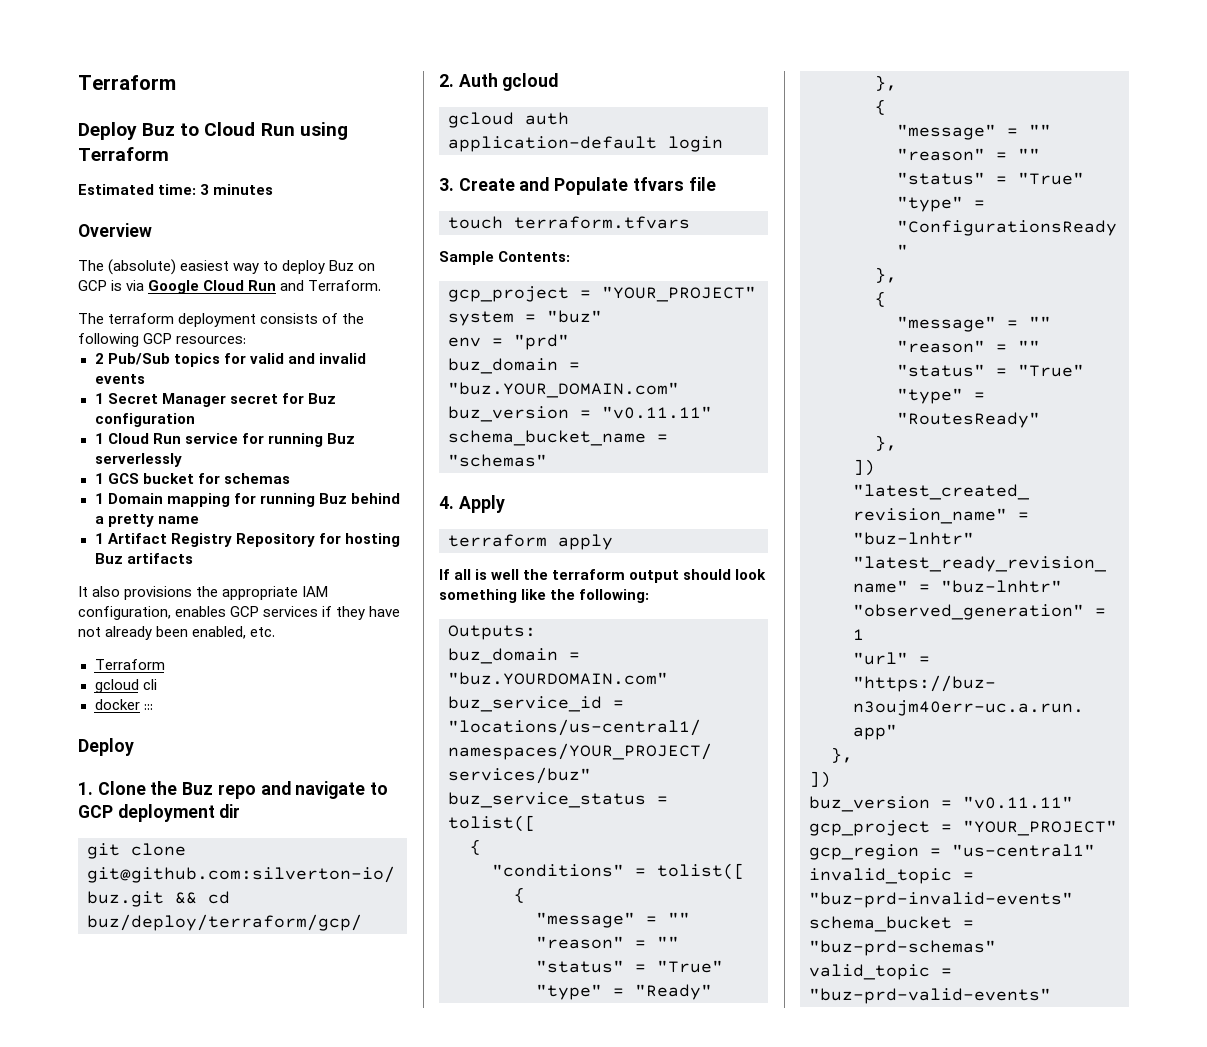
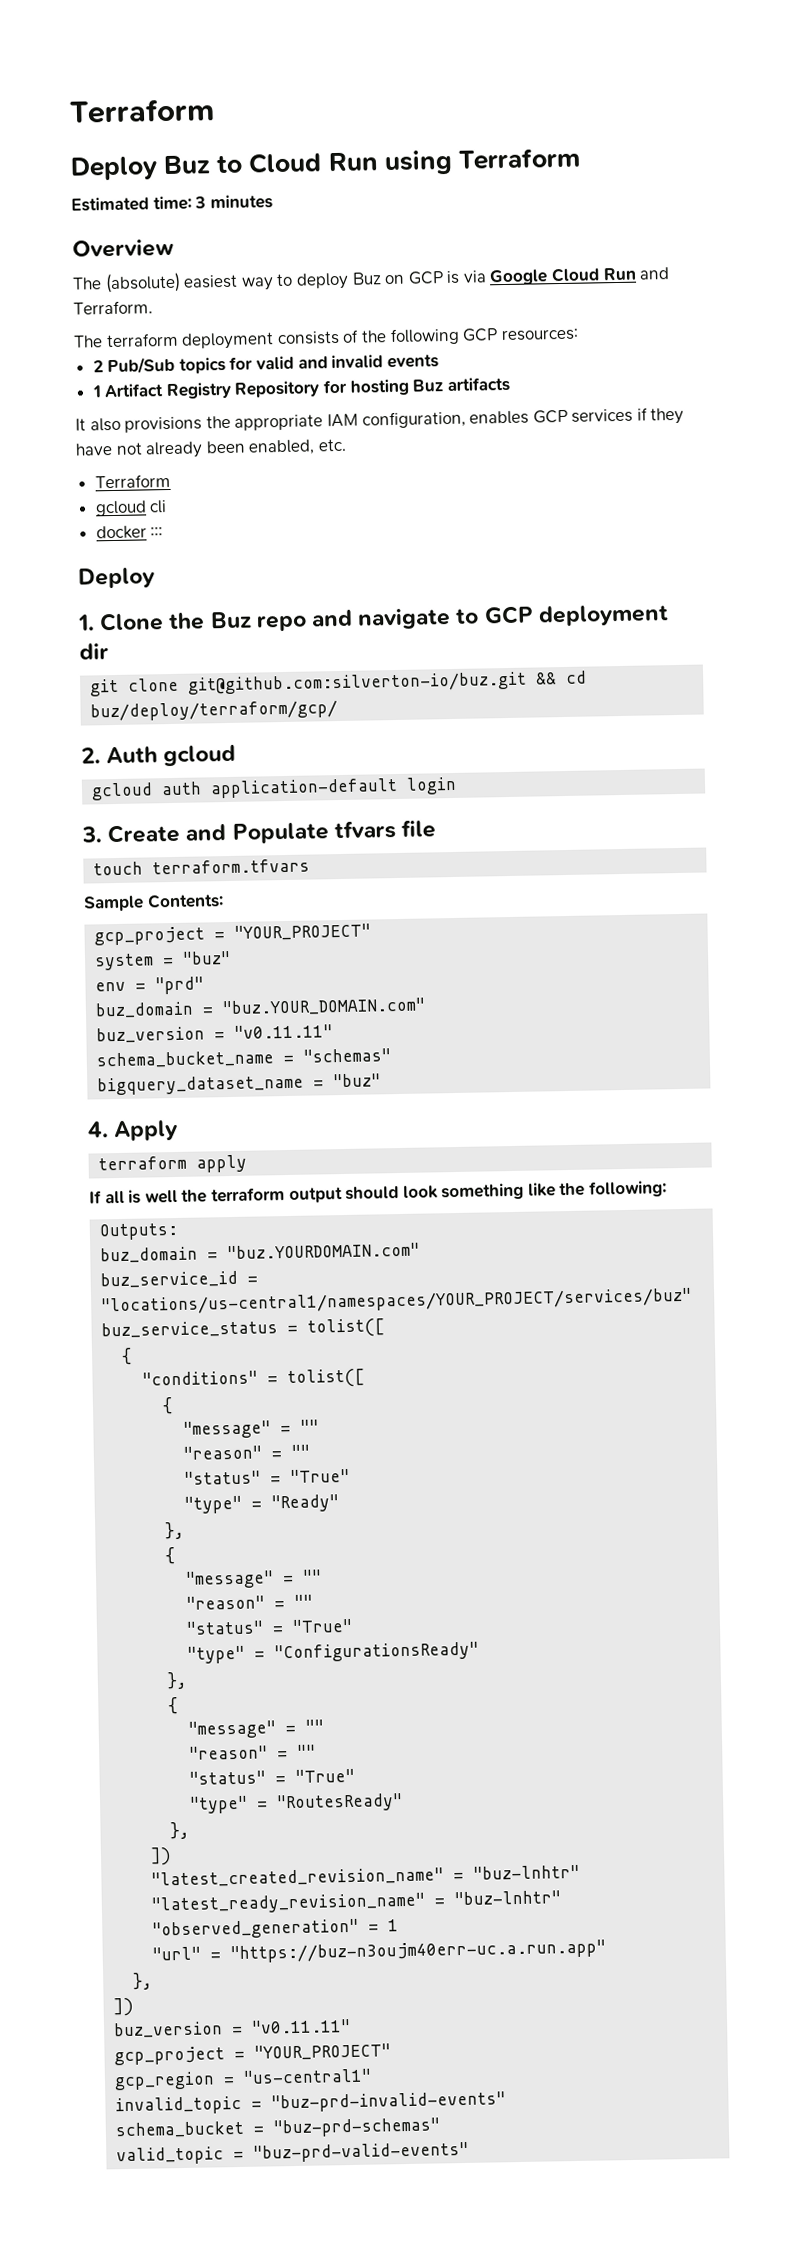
- 1 Secret Manager secret for Buz configuration
- 1 Cloud Run service for running Buz serverlessly
- 1 GCS bucket for schemas
- 1 Domain mapping for running Buz behind a pretty name
+ bigquery_dataset_name = "buz"

